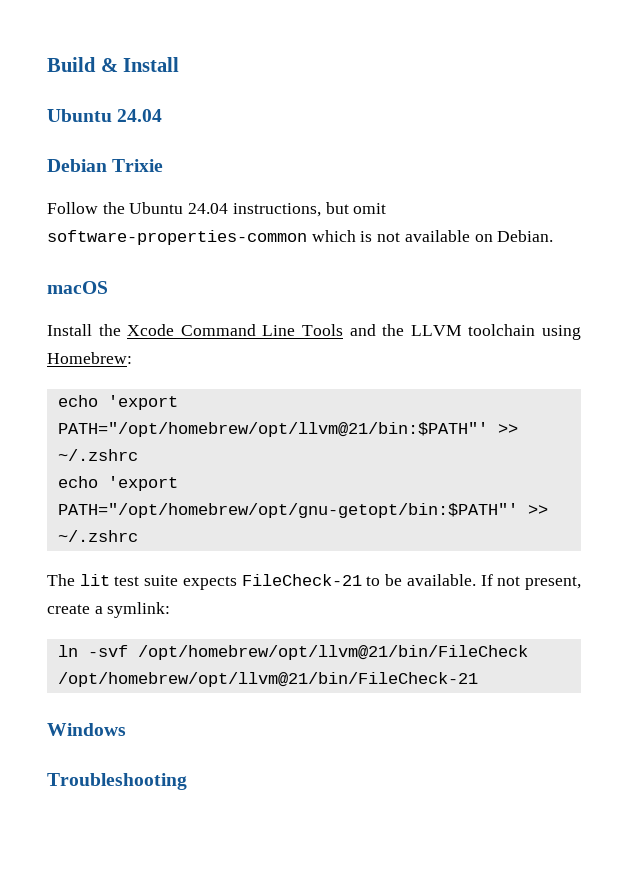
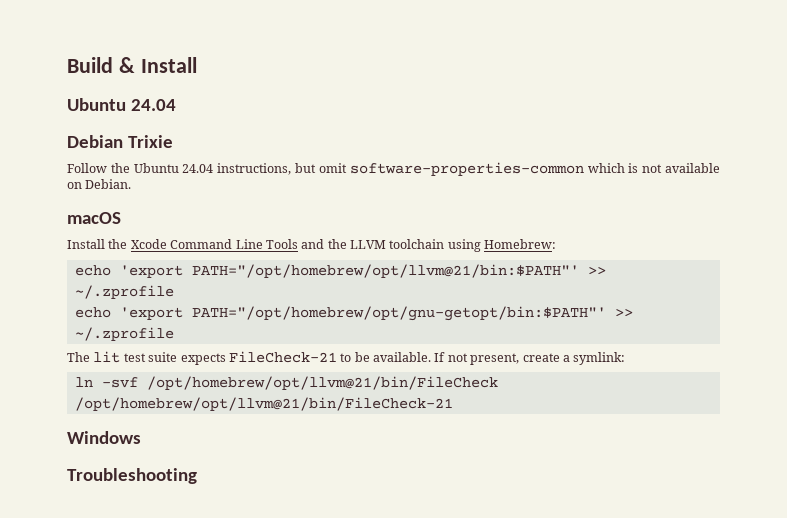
- echo 'export PATH="/opt/homebrew/opt/llvm@21/bin:$PATH"' >> ~/.zshrc
+ echo 'export PATH="/opt/homebrew/opt/llvm@21/bin:$PATH"' >> ~/.zprofile
- echo 'export PATH="/opt/homebrew/opt/gnu-getopt/bin:$PATH"' >> ~/.zshrc
+ echo 'export PATH="/opt/homebrew/opt/gnu-getopt/bin:$PATH"' >> ~/.zprofile

